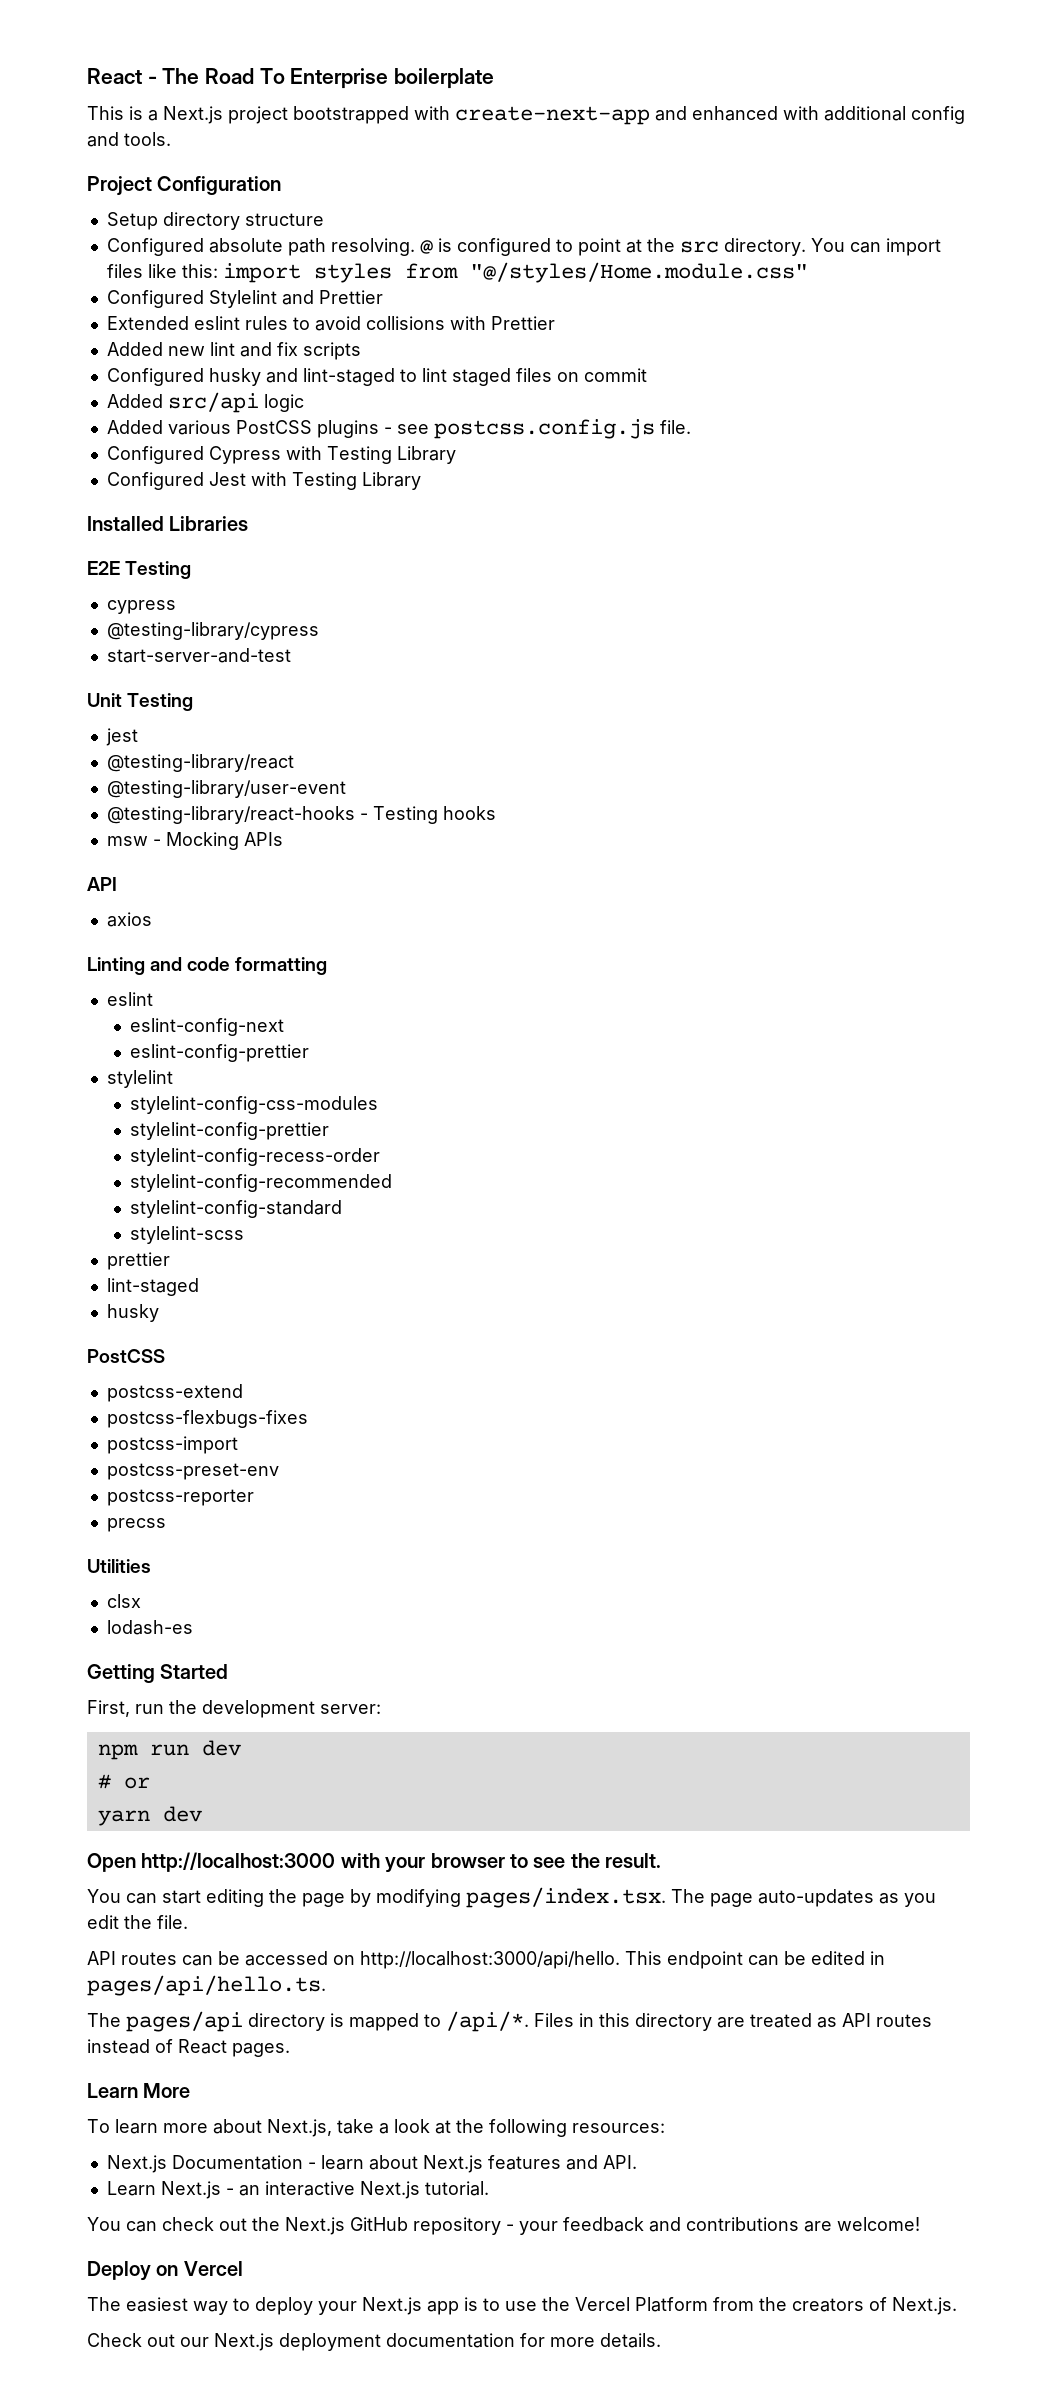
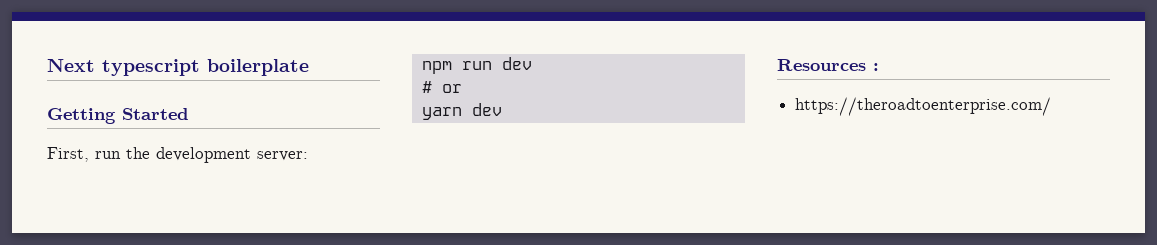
- React - The Road To Enterprise boilerplate
- This is a Next.js project bootstrapped with create-next-app and enhanced with additional config and tools.
- Project Configuration
- Setup directory structure
- Configured absolute path resolving. @ is configured to point at the src directory. You can import files like this: import styles from "@/styles/Home.module.css"
- Configured Stylelint and Prettier
- Extended eslint rules to avoid collisions with Prettier
- Added new lint and fix scripts
- Configured husky and lint-staged to lint staged files on commit
- Added src/api logic
- Added various PostCSS plugins - see postcss.config.js file.
- Configured Cypress with Testing Library
- Configured Jest with Testing Library
- Installed Libraries
- E2E Testing
- cypress
- @testing-library/cypress
- start-server-and-test
- Unit Testing
- jest
- @testing-library/react
- @testing-library/user-event
- @testing-library/react-hooks - Testing hooks
- msw - Mocking APIs
- API
- axios
- Linting and code formatting
- eslint
- eslint-config-next
- eslint-config-prettier
- stylelint
- stylelint-config-css-modules
- stylelint-config-prettier
- stylelint-config-recess-order
- stylelint-config-recommended
- stylelint-config-standard
- stylelint-scss
- prettier
- lint-staged
- husky
- PostCSS
- postcss-extend
- postcss-flexbugs-fixes
- postcss-import
- postcss-preset-env
- postcss-reporter
- precss
- Utilities
- clsx
- lodash-es
+ Next typescript boilerplate
- Open http://localhost:3000 with your browser to see the result.
- You can start editing the page by modifying pages/index.tsx. The page auto-updates as you edit the file.
- API routes can be accessed on http://localhost:3000/api/hello. This endpoint can be edited in pages/api/hello.ts.
- The pages/api directory is mapped to /api/*. Files in this directory are treated as API routes instead of React pages.
- Learn More
- To learn more about Next.js, take a look at the following resources:
- Next.js Documentation - learn about Next.js features and API.
- Learn Next.js - an interactive Next.js tutorial.
- You can check out the Next.js GitHub repository - your feedback and contributions are welcome!
- Deploy on Vercel
- The easiest way to deploy your Next.js app is to use the Vercel Platform from the creators of Next.js.
- Check out our Next.js deployment documentation for more details.
+ Resources :
+ https://theroadtoenterprise.com/

